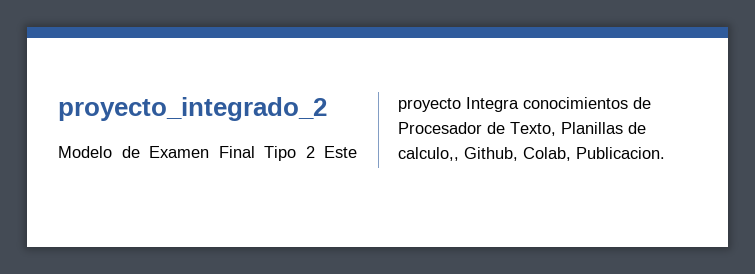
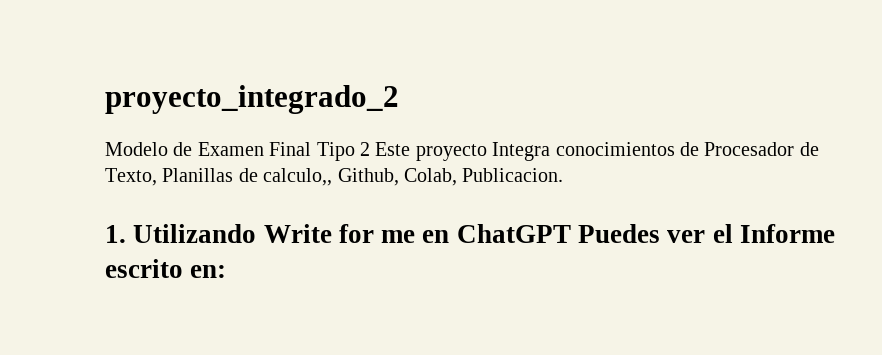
+ 1. Utilizando Write for me en ChatGPT Puedes ver el Informe escrito en:

